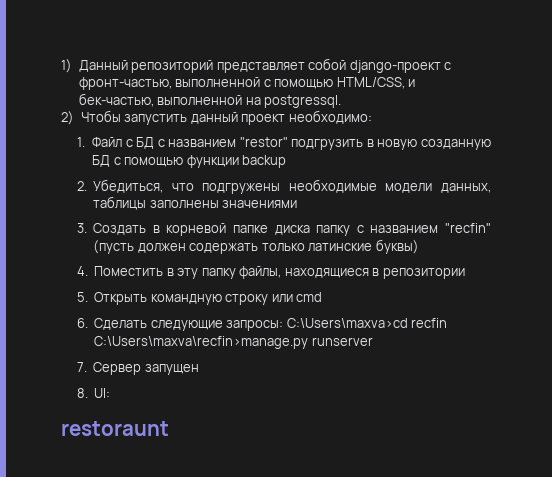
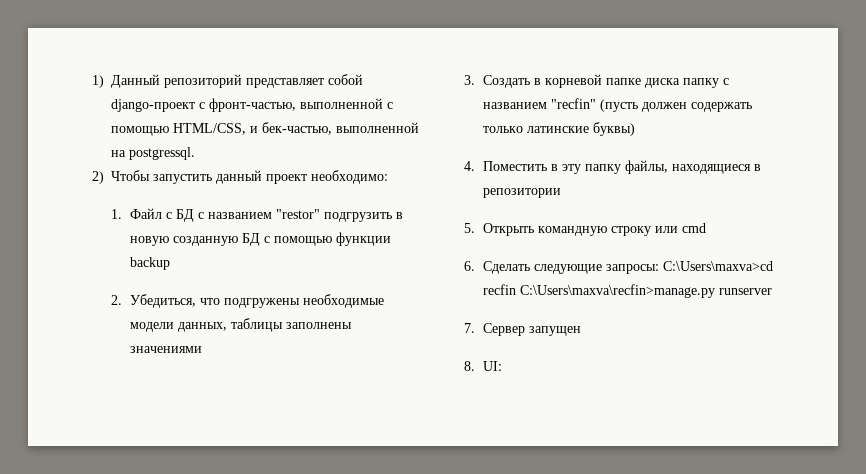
- restoraunt

